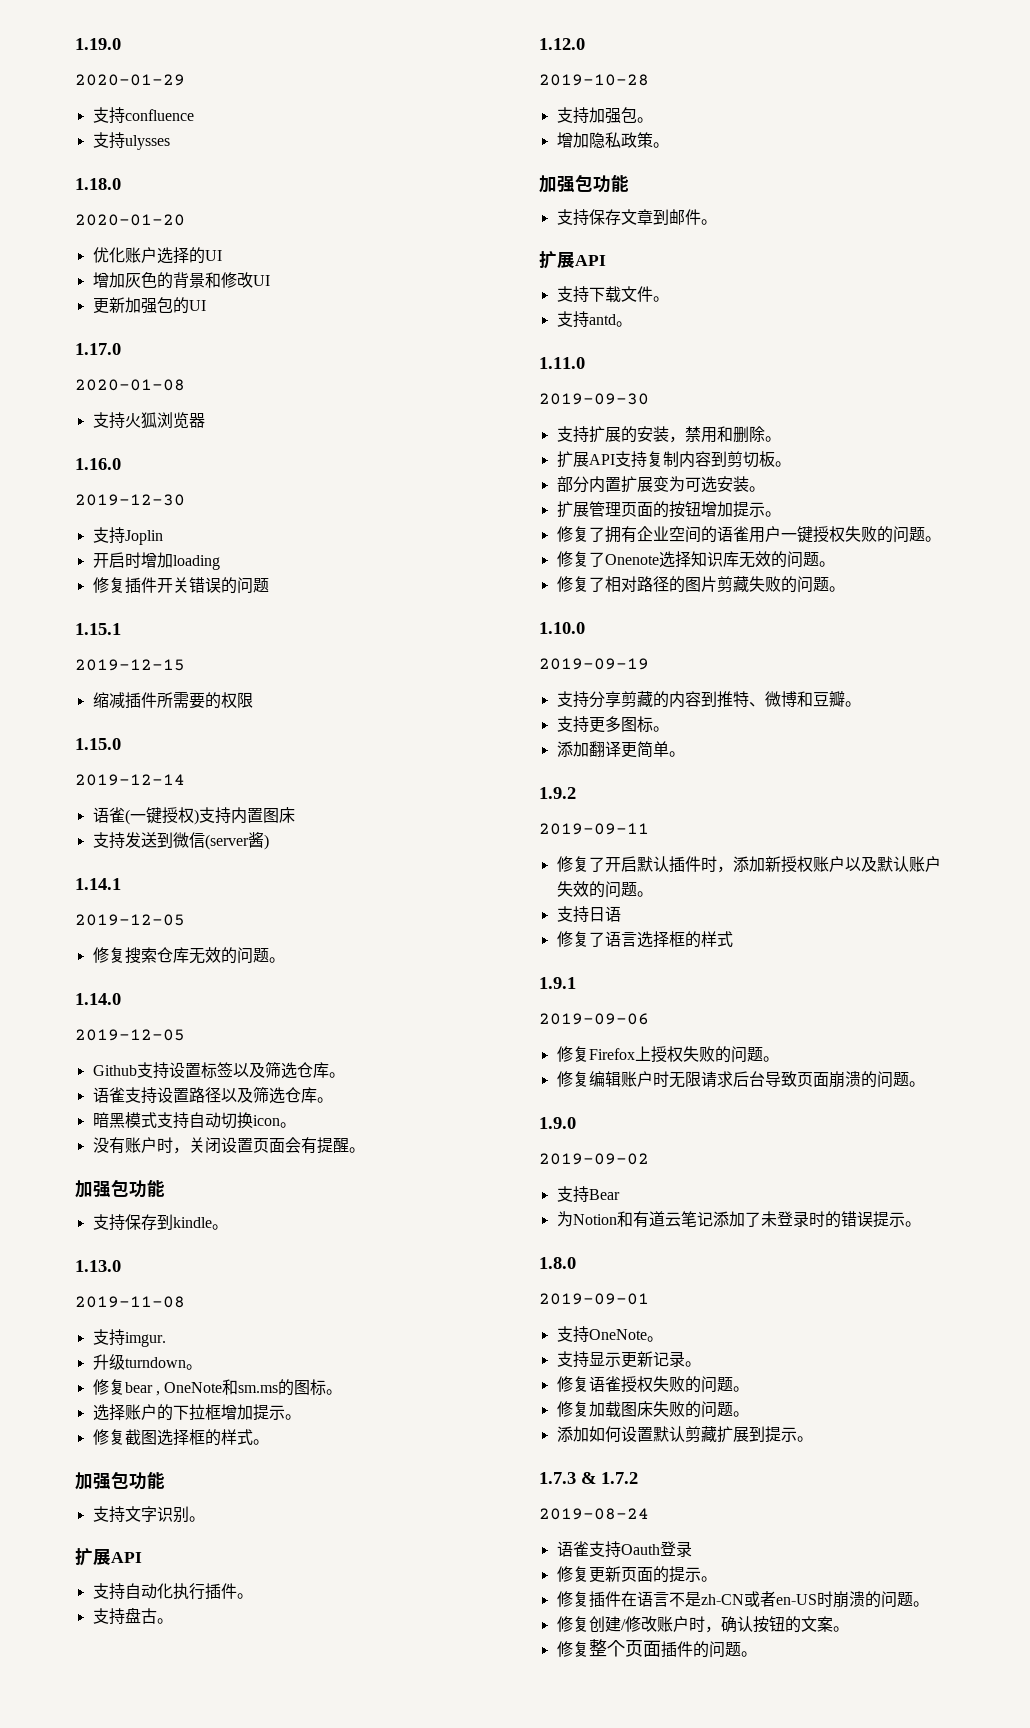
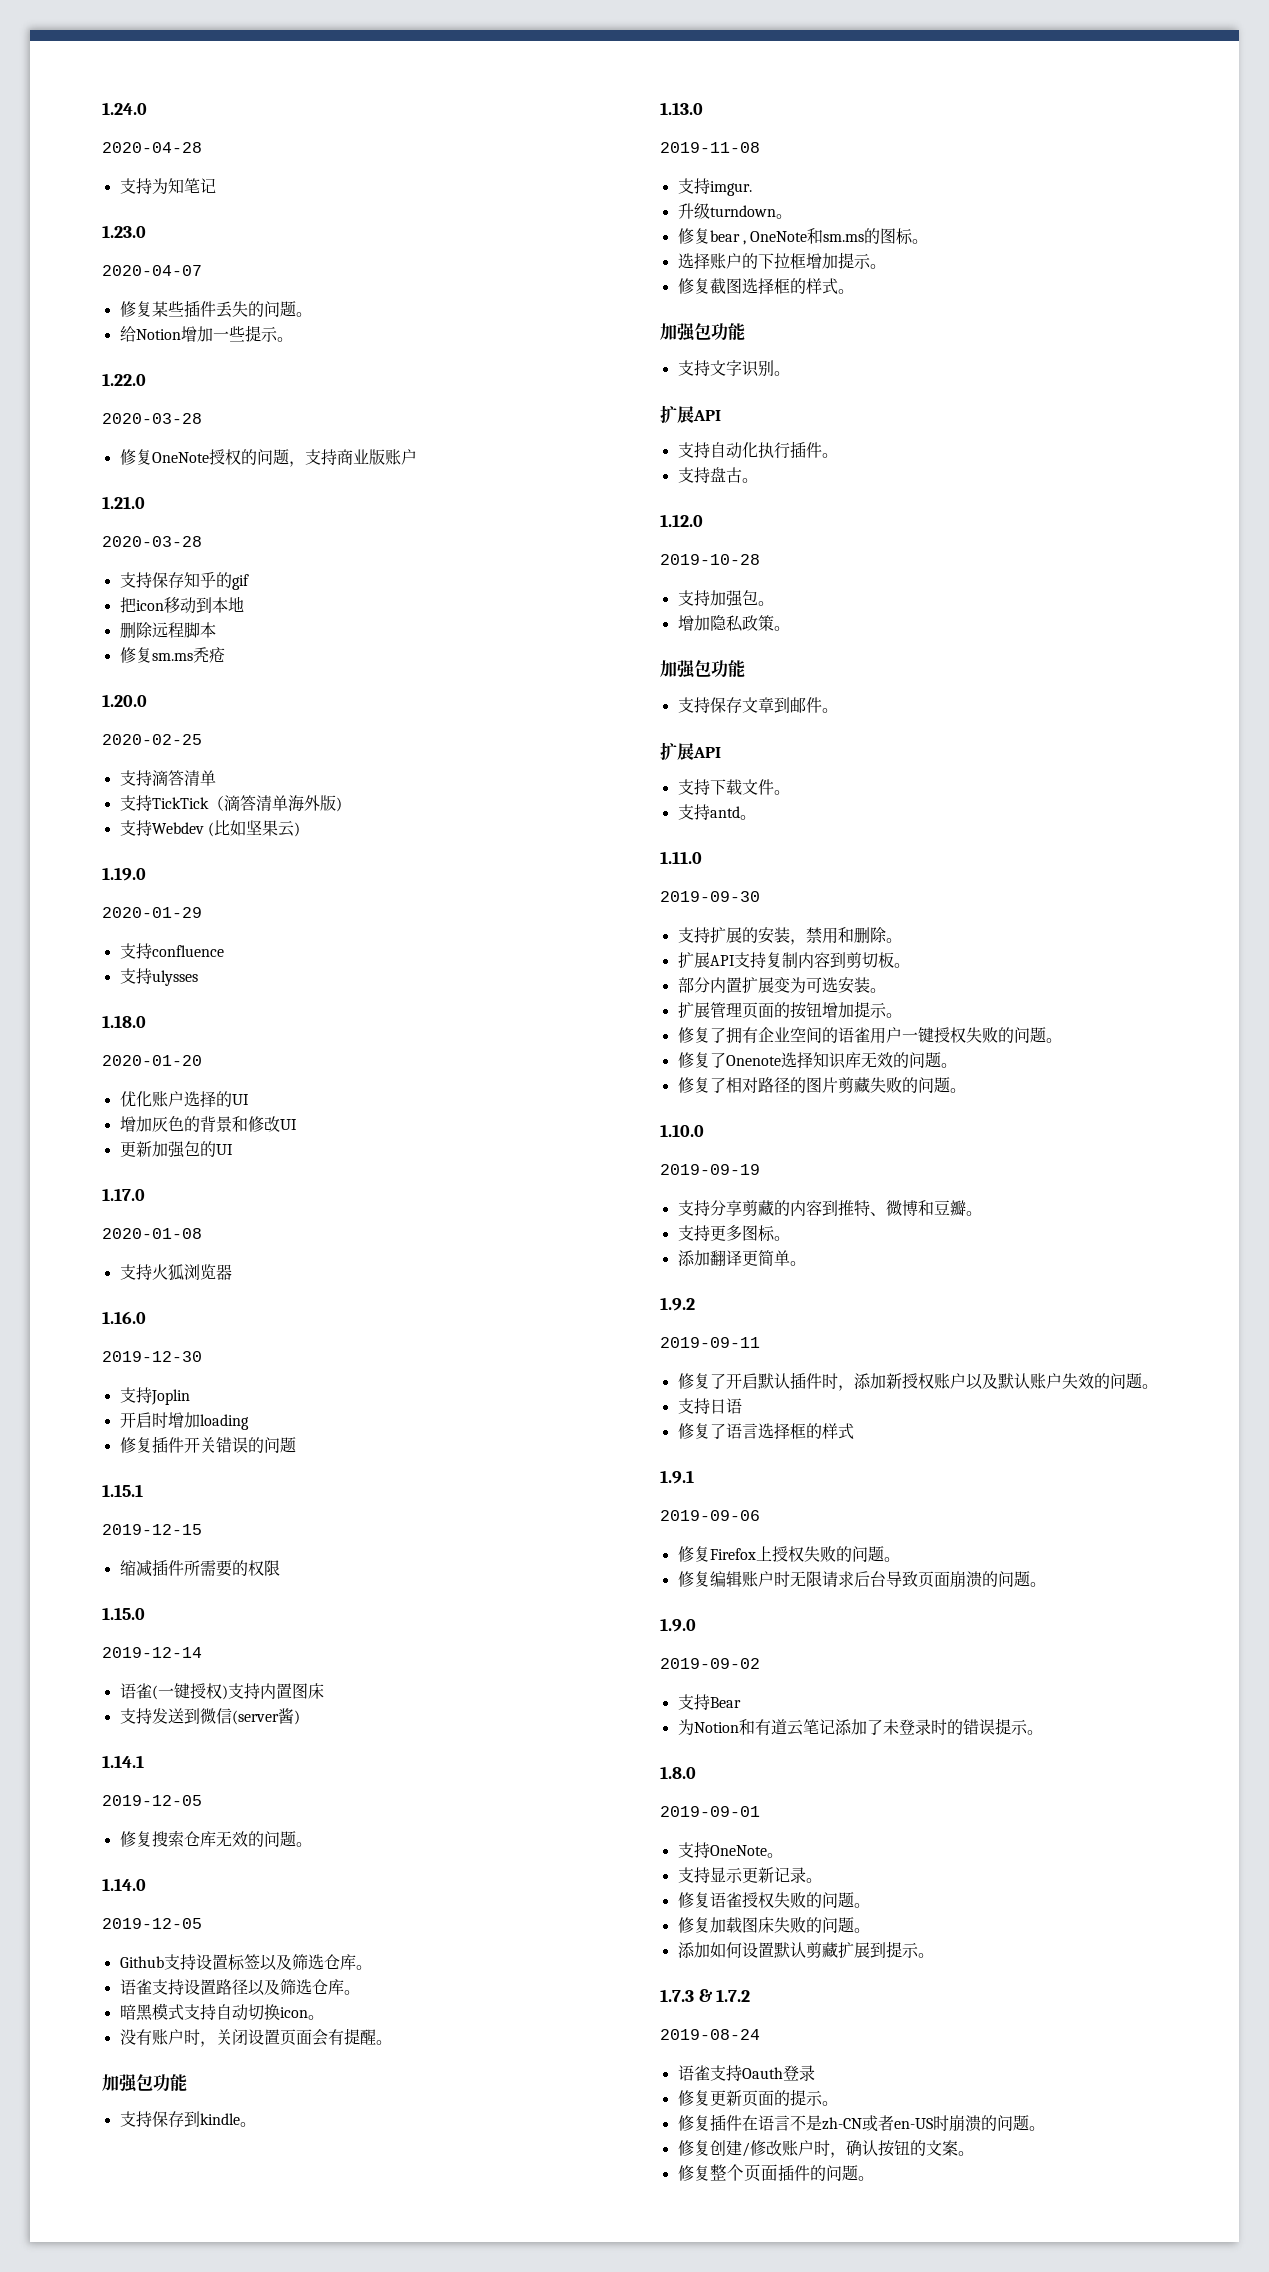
+ 1.24.0
+ 2020-04-28
+ 支持为知笔记
+ 1.23.0
+ 2020-04-07
+ 修复某些插件丢失的问题。
+ 给Notion增加一些提示。
+ 1.22.0
+ 2020-03-28
+ 修复OneNote授权的问题，支持商业版账户
+ 1.21.0
+ 2020-03-28
+ 支持保存知乎的gif
+ 把icon移动到本地
+ 删除远程脚本
+ 修复sm.ms秃疮
+ 1.20.0
+ 2020-02-25
+ 支持滴答清单
+ 支持TickTick（滴答清单海外版)
+ 支持Webdev (比如坚果云)

